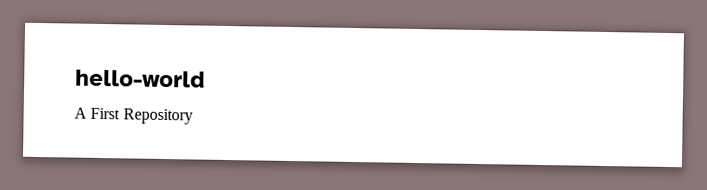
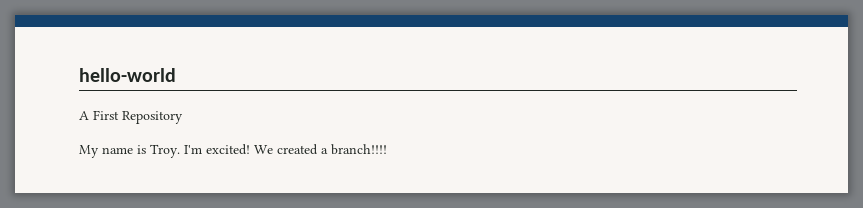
+ My name is Troy. I'm excited! We created a branch!!!!

